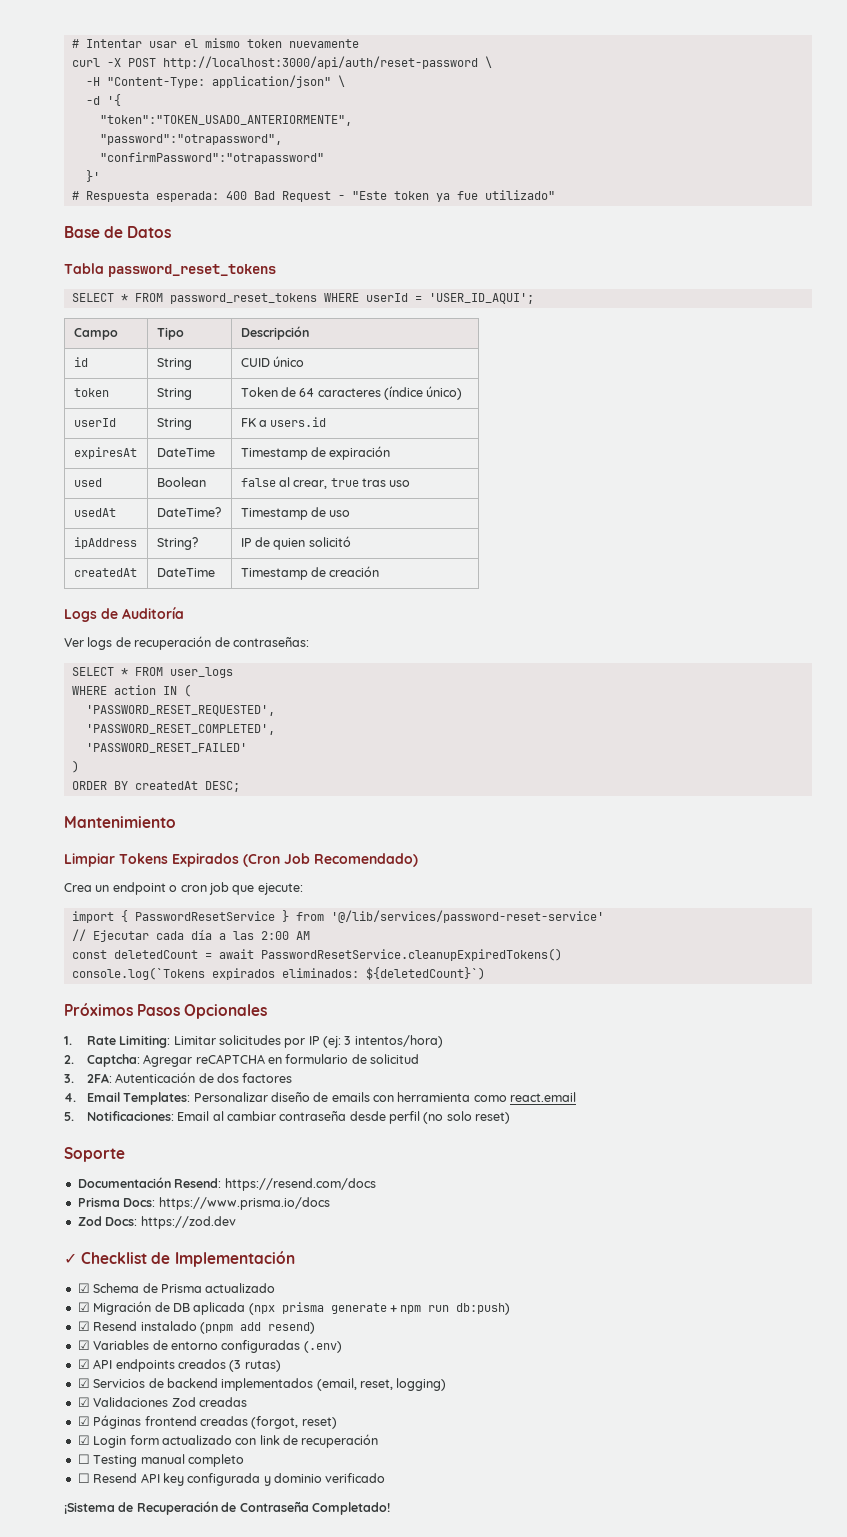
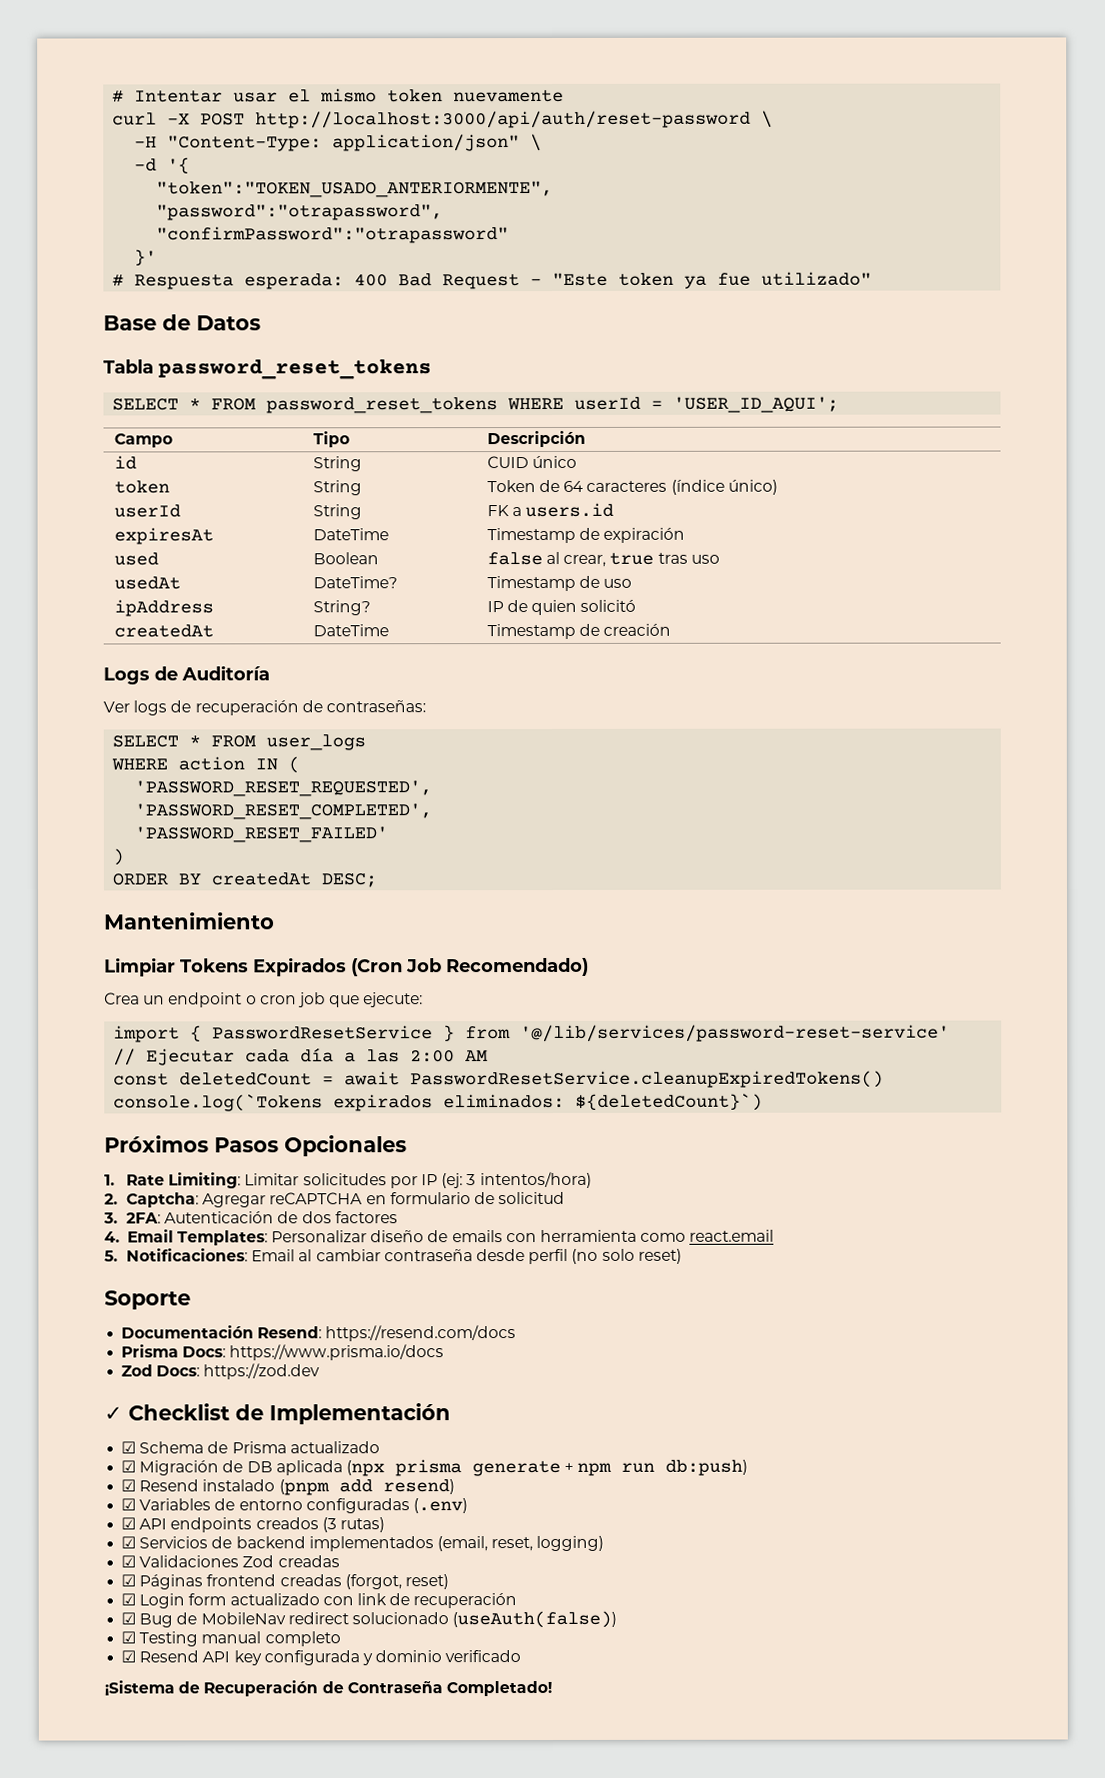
- ☐ Testing manual completo
+ ☑ Bug de MobileNav redirect solucionado (useAuth(false))
+ ☑ Testing manual completo
- ☐ Resend API key configurada y dominio verificado
+ ☑ Resend API key configurada y dominio verificado

